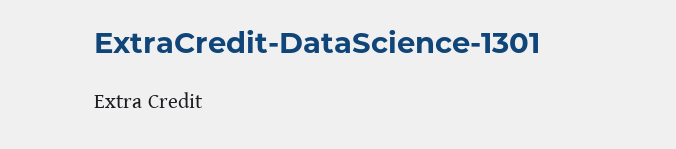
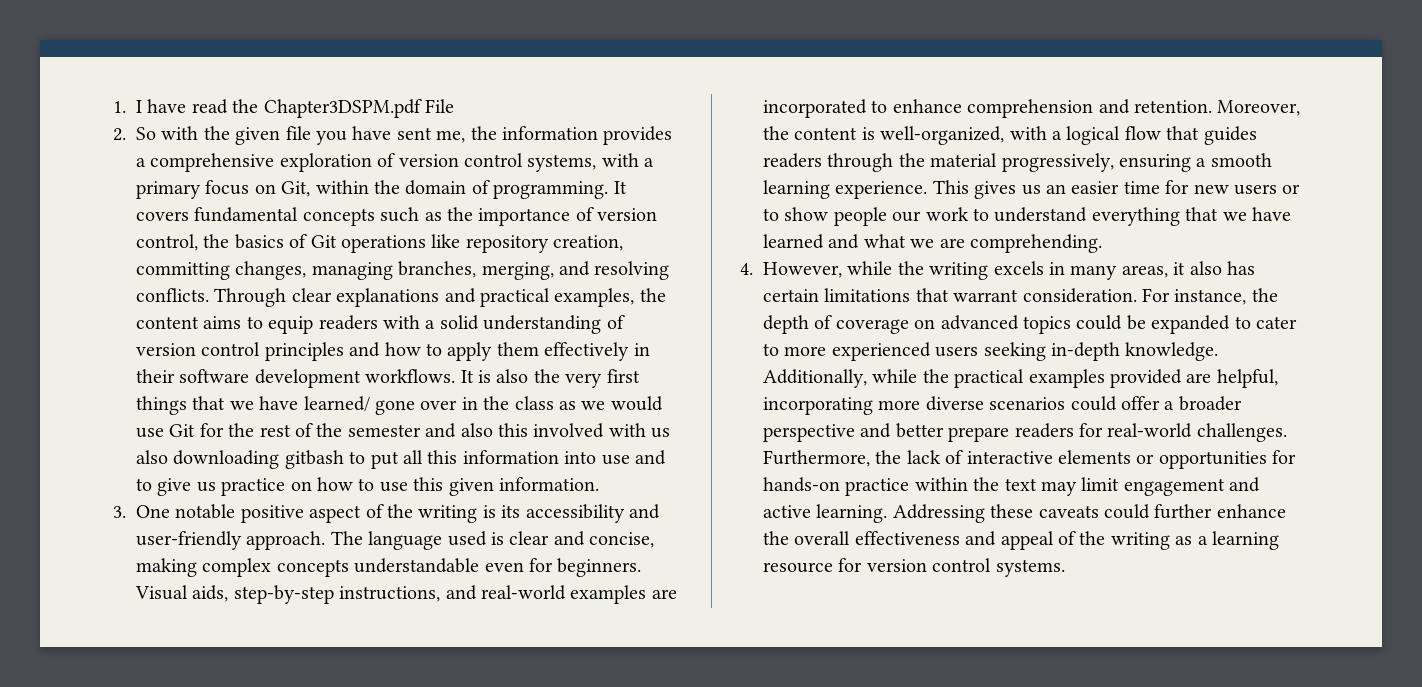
- ExtraCredit-DataScience-1301
- Extra Credit
+ 1. I have read the Chapter3DSPM.pdf File
+ 2. So with the given file you have sent me, the information provides a comprehensive exploration of version control systems, with a primary focus on Git, within the domain of programming. It covers fundamental concepts such as the importance of version control, the basics of Git operations like repository creation, committing changes, managing branches, merging, and resolving conflicts. Through clear explanations and practical examples, the content aims to equip readers with a solid understanding of version control principles and how to apply them effectively in their software development workflows. It is also the very first things that we have learned/ gone over in the class as we would use Git for the rest of the semester and also this involved with us also downloading gitbash to put all this information into use and to give us practice on how to use this given information.
+ 3. One notable positive aspect of the writing is its accessibility and user-friendly approach. The language used is clear and concise, making complex concepts understandable even for beginners. Visual aids, step-by-step instructions, and real-world examples are incorporated to enhance comprehension and retention. Moreover, the content is well-organized, with a logical flow that guides readers through the material progressively, ensuring a smooth learning experience. This gives us an easier time for new users or to show people our work to understand everything that we have learned and what we are comprehending.
+ 4. However, while the writing excels in many areas, it also has certain limitations that warrant consideration. For instance, the depth of coverage on advanced topics could be expanded to cater to more experienced users seeking in-depth knowledge. Additionally, while the practical examples provided are helpful, incorporating more diverse scenarios could offer a broader perspective and better prepare readers for real-world challenges. Furthermore, the lack of interactive elements or opportunities for hands-on practice within the text may limit engagement and active learning. Addressing these caveats could further enhance the overall effectiveness and appeal of the writing as a learning resource for version control systems.

